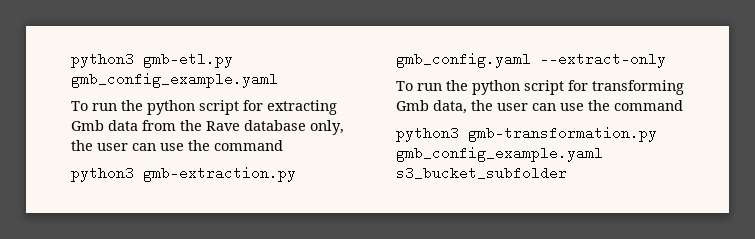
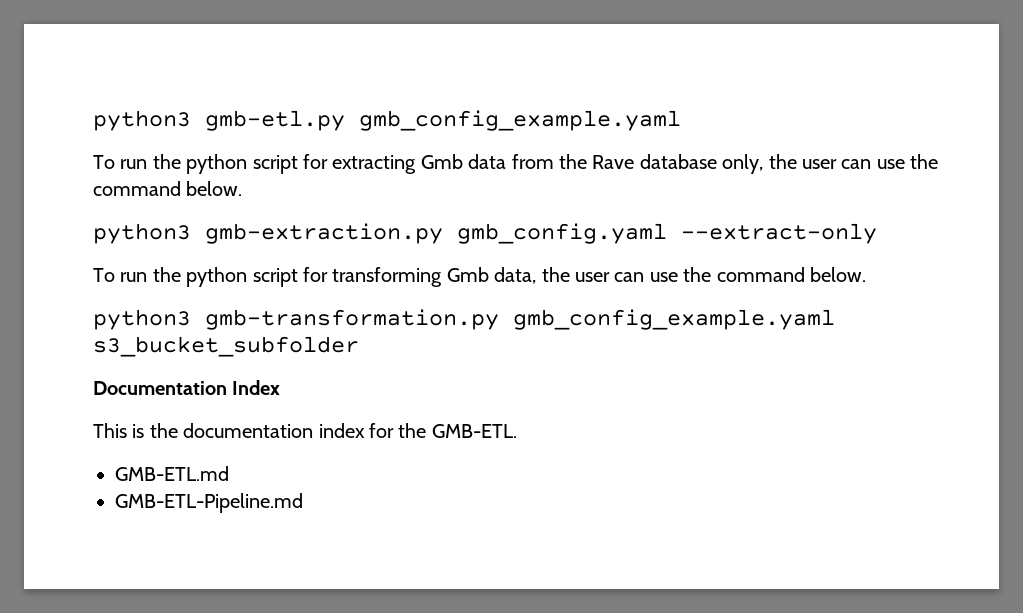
- To run the python script for extracting Gmb data from the Rave database only, the user can use the command
+ To run the python script for extracting Gmb data from the Rave database only, the user can use the command below.
- To run the python script for transforming Gmb data, the user can use the command
+ To run the python script for transforming Gmb data, the user can use the command below.
+ Documentation Index
+ This is the documentation index for the GMB-ETL.
+ GMB-ETL.md
+ GMB-ETL-Pipeline.md

